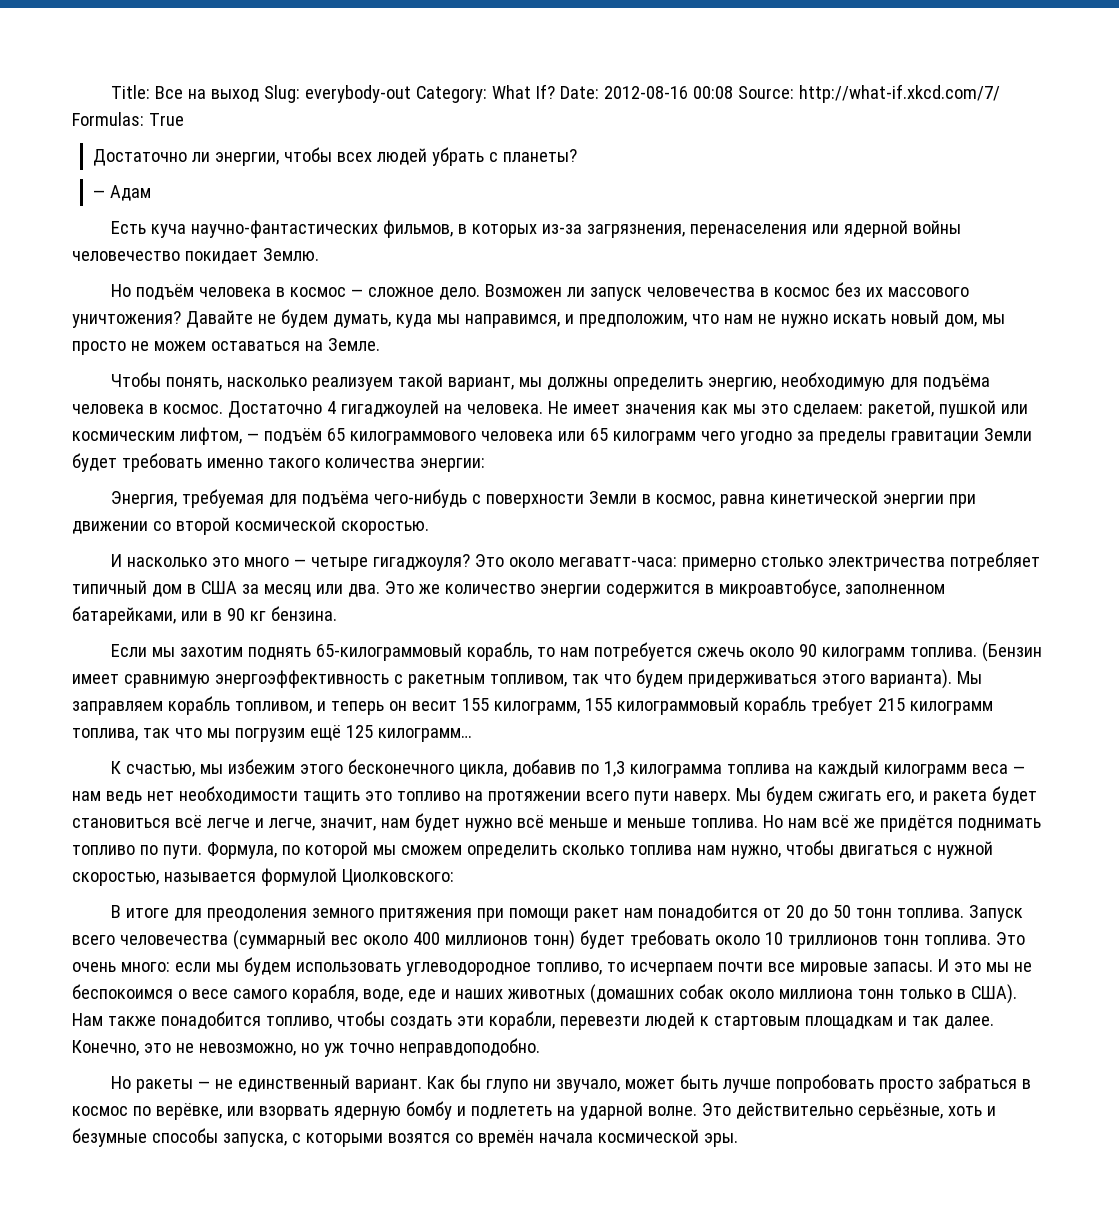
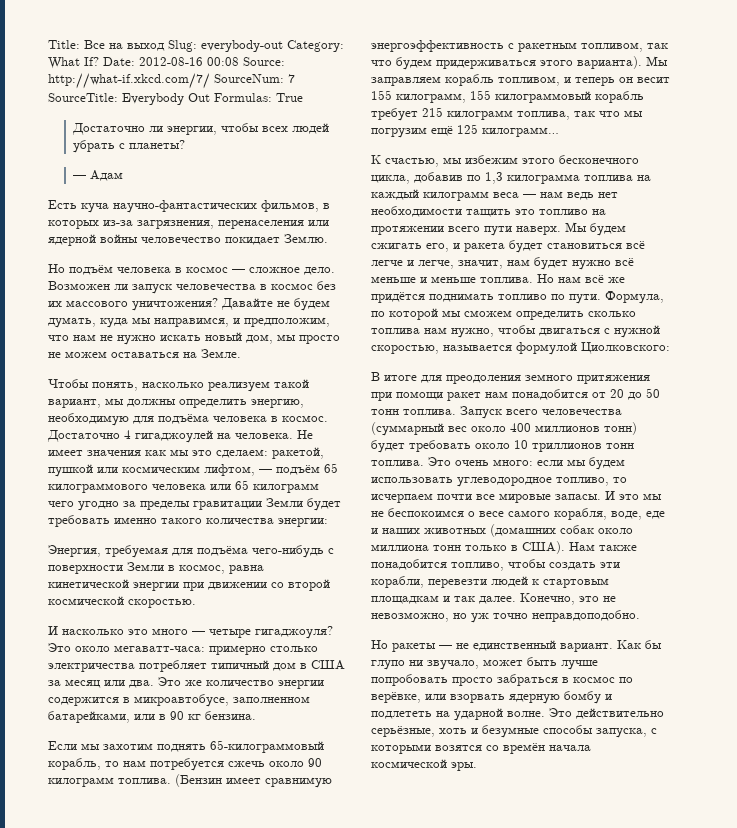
- Date: 2012-08-16 00:08 Source: http://what-if.xkcd.com/7/ Formulas: True
+ Date: 2012-08-16 00:08 Source: http://what-if.xkcd.com/7/ SourceNum: 7 SourceTitle: Everybody Out Formulas: True

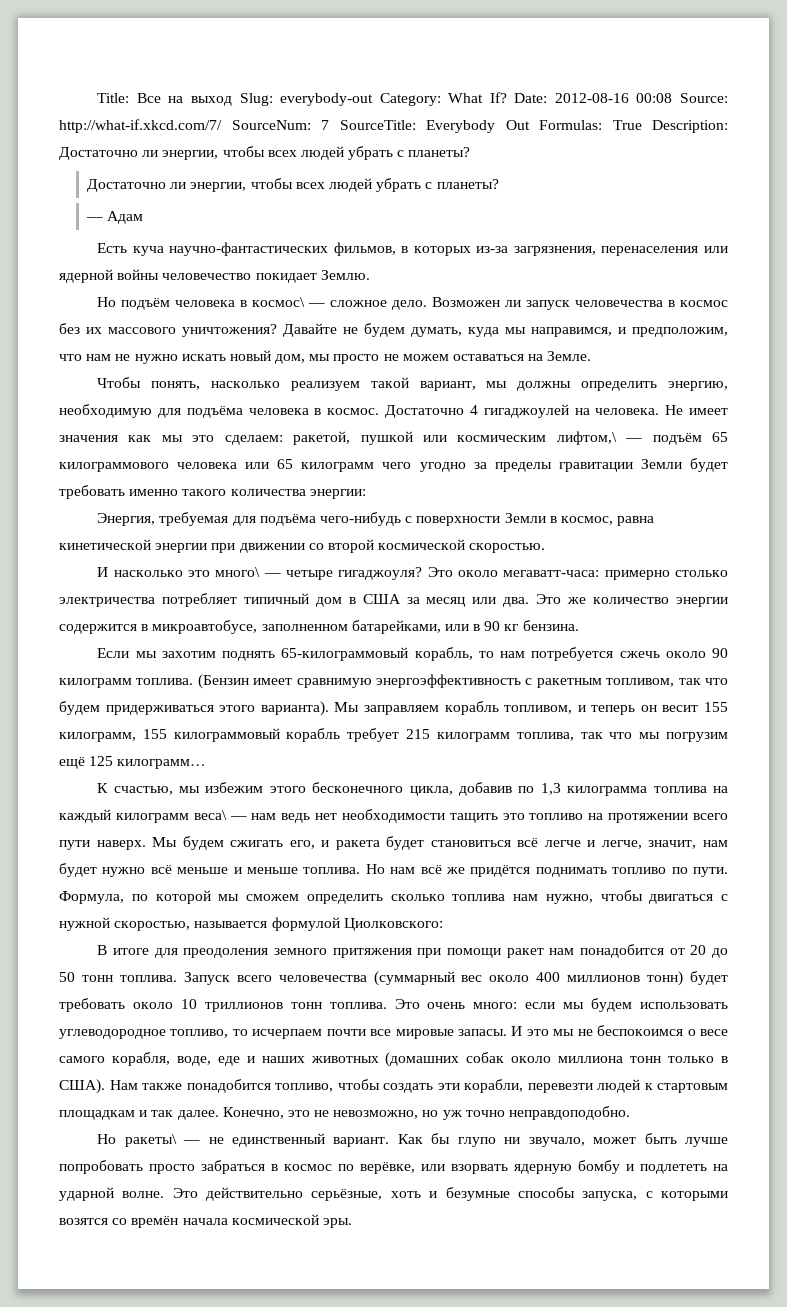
- Date: 2012-08-16 00:08 Source: http://what-if.xkcd.com/7/ SourceNum: 7 SourceTitle: Everybody Out Formulas: True
+ Date: 2012-08-16 00:08 Source: http://what-if.xkcd.com/7/ SourceNum: 7 SourceTitle: Everybody Out Formulas: True Description: Достаточно ли энергии, чтобы всех людей убрать с планеты?
- Но подъём человека в космос — сложное дело.
+ Но подъём человека в космос\ — сложное дело.
- Не имеет значения как мы это сделаем: ракетой, пушкой или космическим лифтом, — подъём 65 килограммового человека или 65 килограмм чего угодно за пределы гравитации Земли будет требовать именно такого количества энергии:
+ Не имеет значения как мы это сделаем: ракетой, пушкой или космическим лифтом,\ — подъём 65 килограммового человека или 65 килограмм чего угодно за пределы гравитации Земли будет требовать именно такого количества энергии:
- И насколько это много — четыре гигаджоуля?
+ И насколько это много\ — четыре гигаджоуля?
- К счастью, мы избежим этого бесконечного цикла, добавив по 1,3 килограмма топлива на каждый килограмм веса — нам ведь нет необходимости тащить это топливо на протяжении всего пути наверх.
+ К счастью, мы избежим этого бесконечного цикла, добавив по 1,3 килограмма топлива на каждый килограмм веса\ — нам ведь нет необходимости тащить это топливо на протяжении всего пути наверх.
- Но ракеты — не единственный вариант.
+ Но ракеты\ — не единственный вариант.

